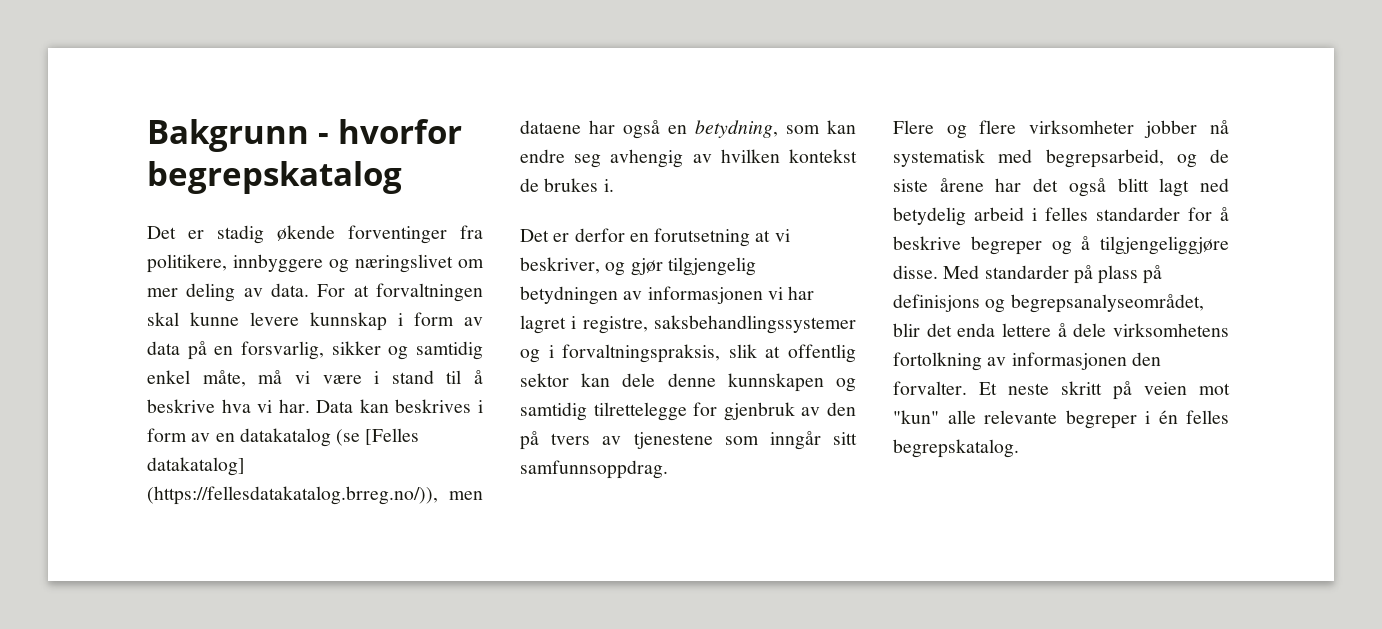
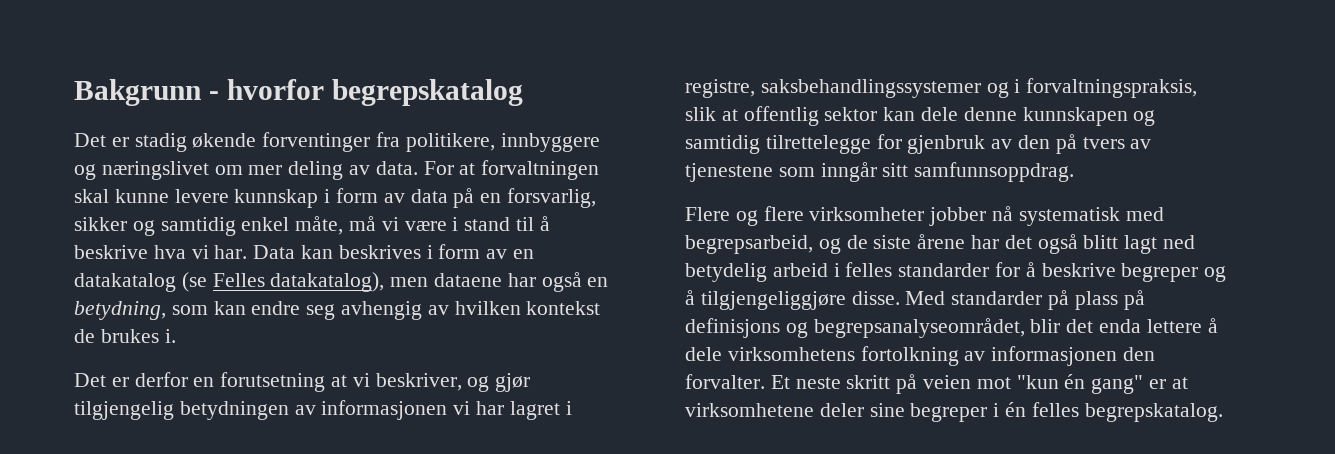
- Data kan beskrives i form av en datakatalog (se [Felles datakatalog] (https://fellesdatakatalog.brreg.no/)), men dataene har også en betydning, som kan endre seg avhengig av hvilken kontekst de brukes i.
+ Data kan beskrives i form av en datakatalog (se Felles datakatalog), men dataene har også en betydning, som kan endre seg avhengig av hvilken kontekst de brukes i.
- Et neste skritt på veien mot "kun" alle relevante begreper i én felles begrepskatalog.
+ Et neste skritt på veien mot "kun én gang" er at virksomhetene deler sine begreper i én felles begrepskatalog.

